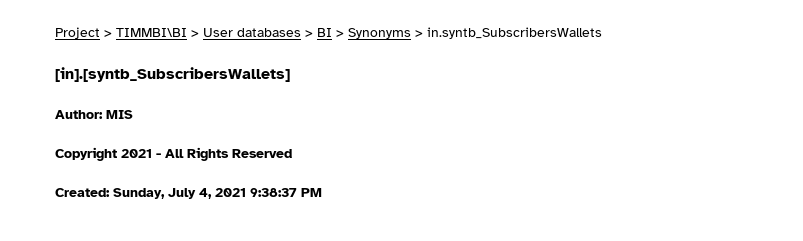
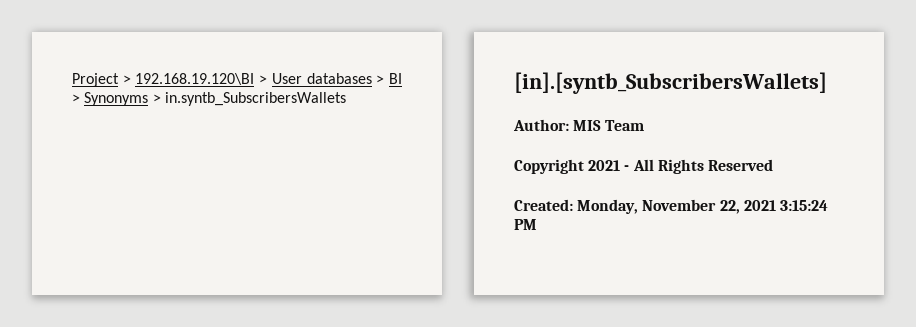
- Project > TIMMBI\BI > User databases > BI > Synonyms > in.syntb_SubscribersWallets
+ Project > 192.168.19.120\BI > User databases > BI > Synonyms > in.syntb_SubscribersWallets
- Author: MIS
+ Author: MIS Team
- Created: Sunday, July 4, 2021 9:38:37 PM
+ Created: Monday, November 22, 2021 3:15:24 PM

